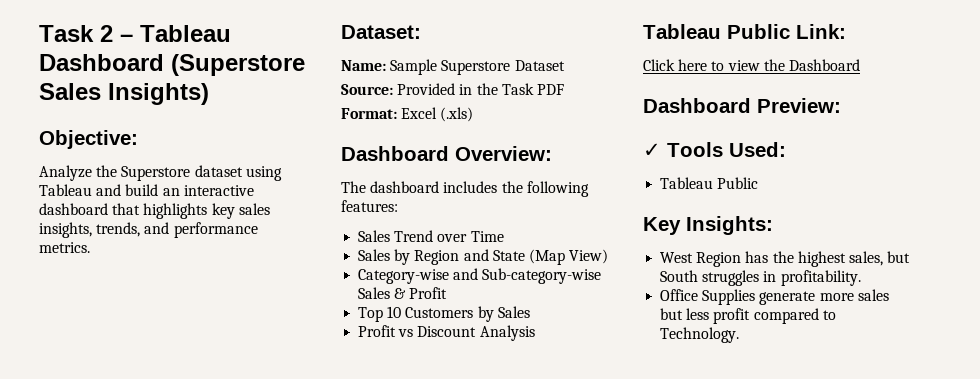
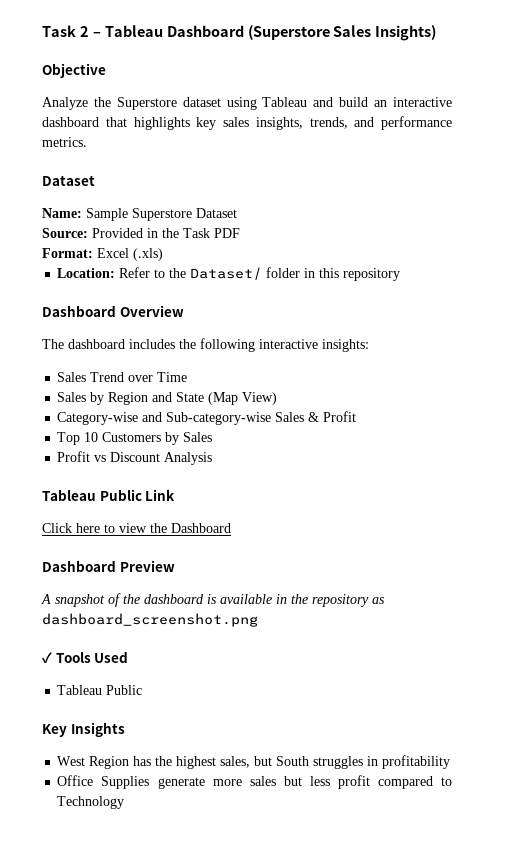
- Objective:
+ Objective
  Analyze the Superstore dataset using Tableau and build an interactive dashboard that highlights key sales insights, trends, and performance metrics.
- Dataset:
+ Dataset
- Dashboard Overview:
+ Location: Refer to the Dataset/ folder in this repository
+ Dashboard Overview
- The dashboard includes the following features:
+ The dashboard includes the following interactive insights:
- Tableau Public Link:
+ Tableau Public Link
- Dashboard Preview:
+ Dashboard Preview
+ A snapshot of the dashboard is available in the repository as dashboard_screenshot.png
- ✓ Tools Used:
+ ✓ Tools Used
- Key Insights:
+ Key Insights
- West Region has the highest sales, but South struggles in profitability.
+ West Region has the highest sales, but South struggles in profitability
- Office Supplies generate more sales but less profit compared to Technology.
+ Office Supplies generate more sales but less profit compared to Technology

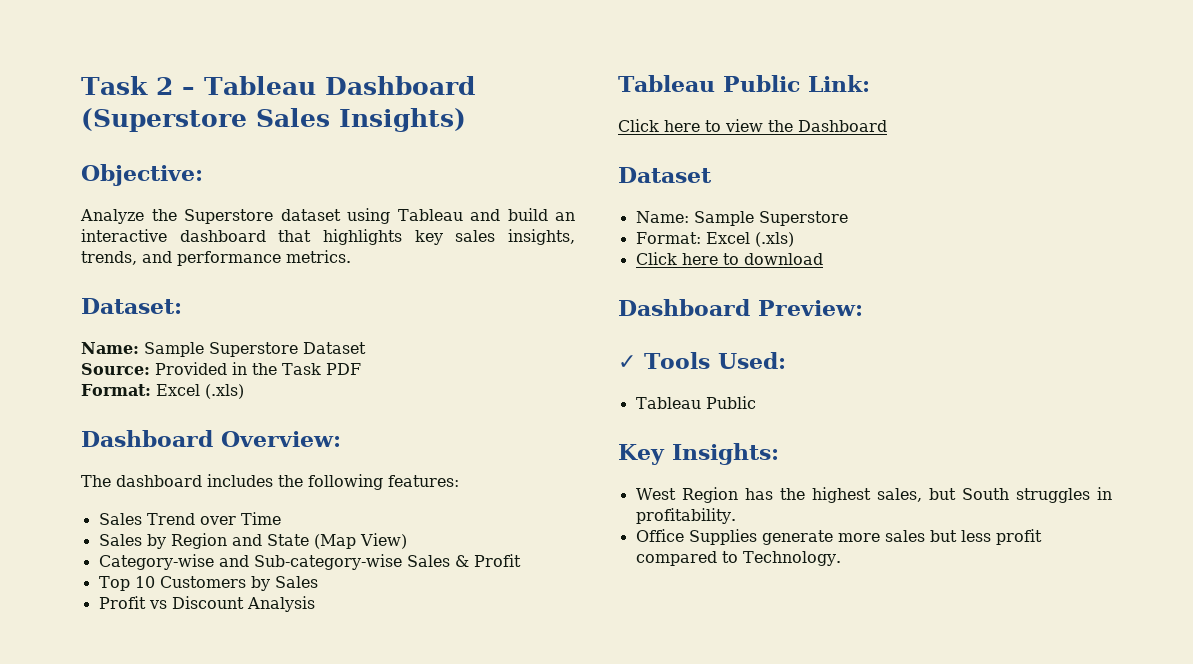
- Objective
+ Objective:
  Analyze the Superstore dataset using Tableau and build an interactive dashboard that highlights key sales insights, trends, and performance metrics.
- Dataset
+ Dataset:
- Location: Refer to the Dataset/ folder in this repository
- Dashboard Overview
+ Dashboard Overview:
- The dashboard includes the following interactive insights:
+ The dashboard includes the following features:
- Tableau Public Link
+ Tableau Public Link:
  Click here to view the Dashboard
- Dashboard Preview
- A snapshot of the dashboard is available in the repository as dashboard_screenshot.png
+ Dataset
+ Name: Sample Superstore
+ Format: Excel (.xls)
+ Click here to download
+ Dashboard Preview:
- ✓ Tools Used
+ ✓ Tools Used:
- Key Insights
+ Key Insights:
- West Region has the highest sales, but South struggles in profitability
+ West Region has the highest sales, but South struggles in profitability.
- Office Supplies generate more sales but less profit compared to Technology
+ Office Supplies generate more sales but less profit compared to Technology.

